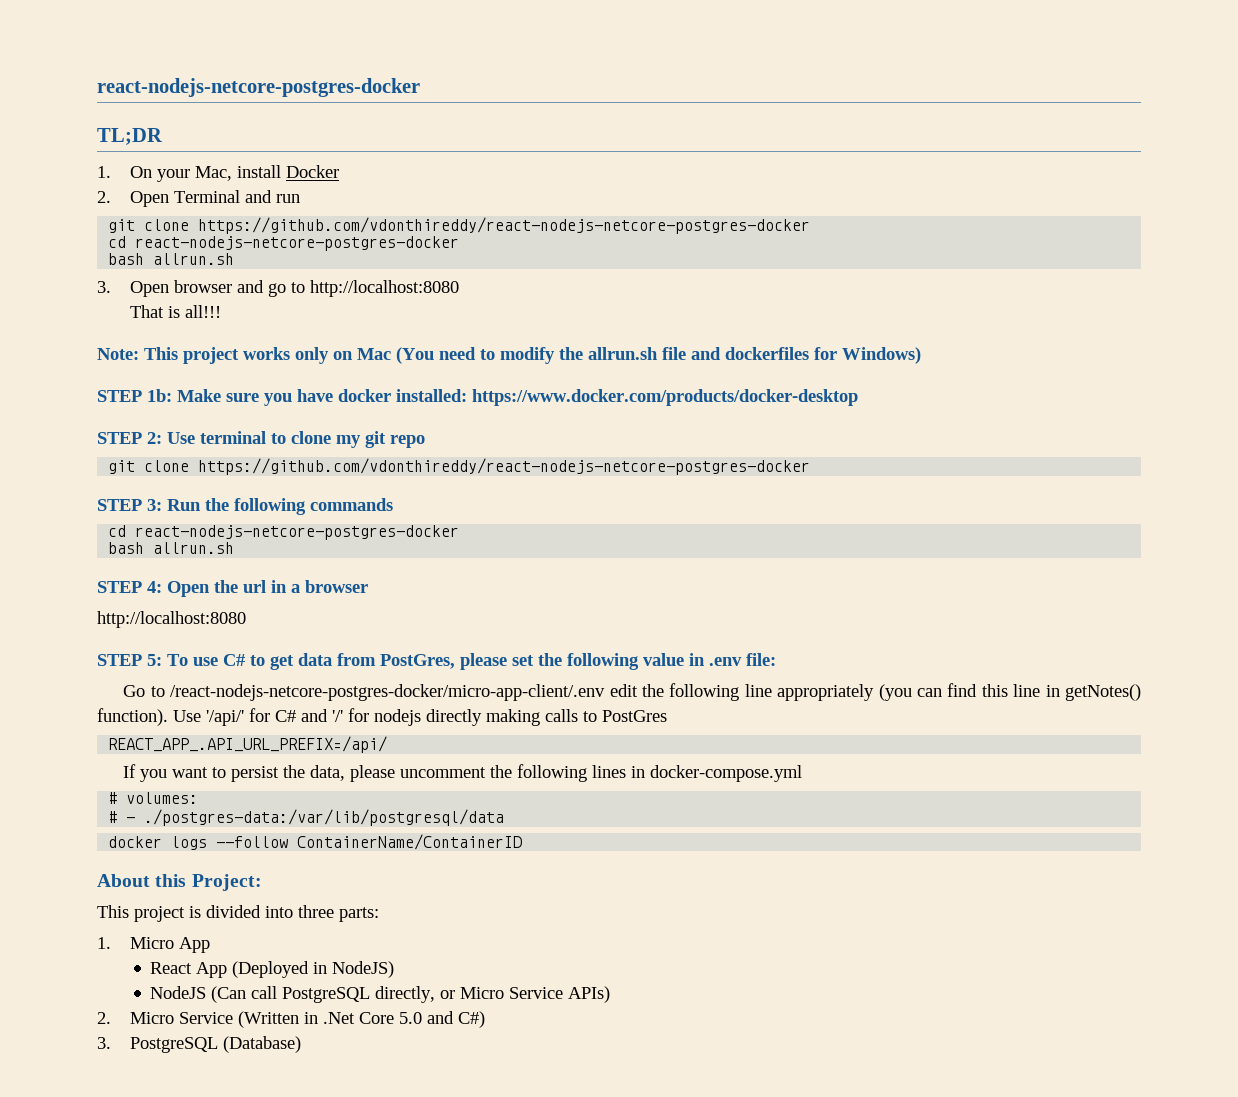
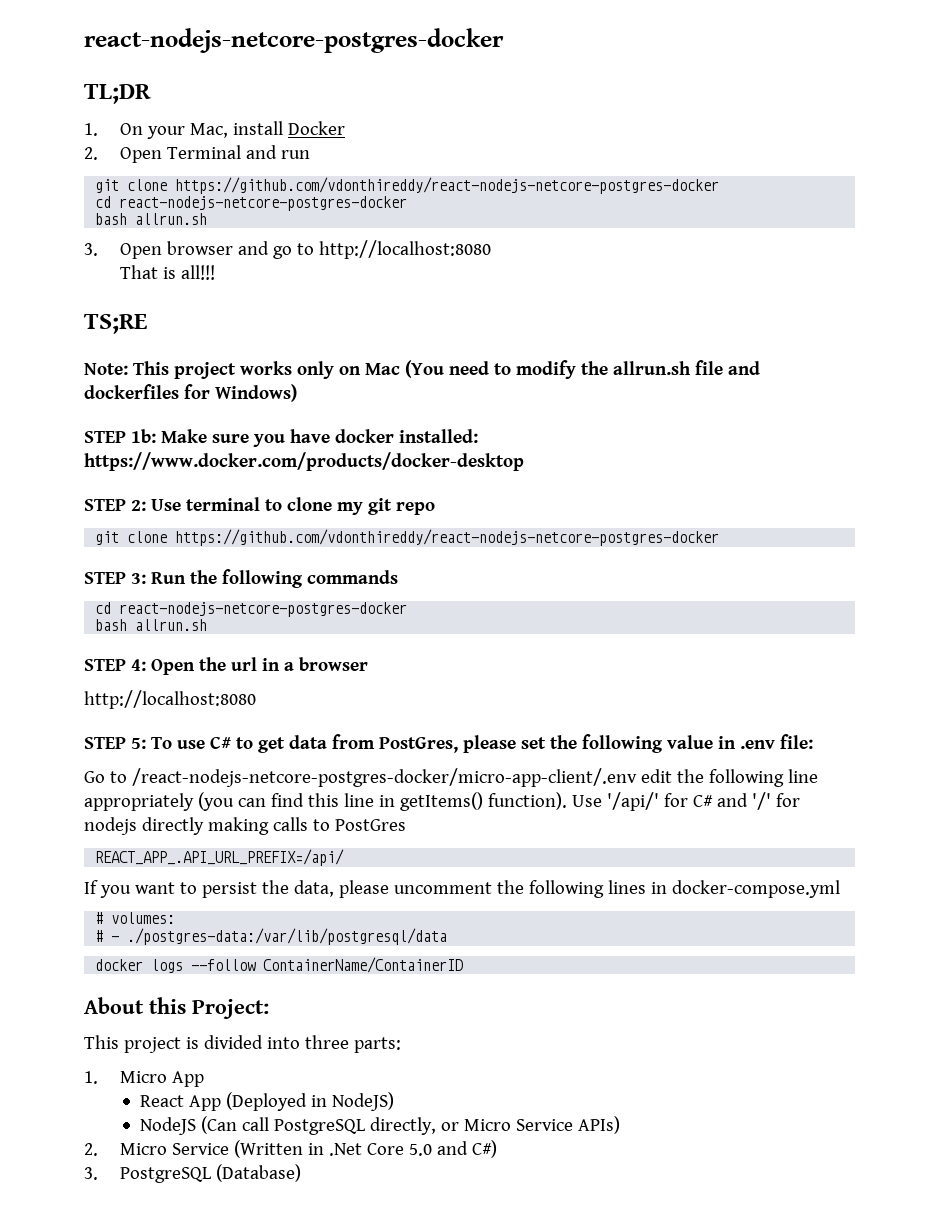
+ TS;RE
- Go to /react-nodejs-netcore-postgres-docker/micro-app-client/.env edit the following line appropriately (you can find this line in getNotes() function).
+ Go to /react-nodejs-netcore-postgres-docker/micro-app-client/.env edit the following line appropriately (you can find this line in getItems() function).

